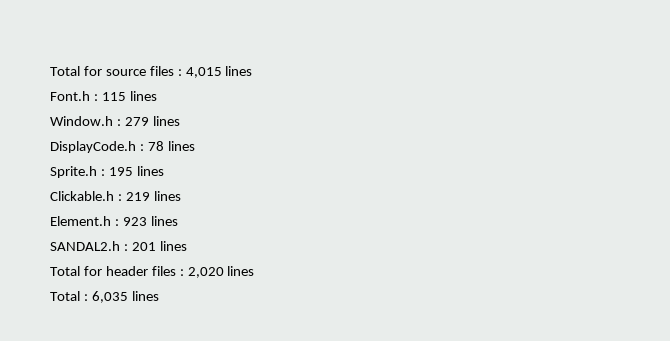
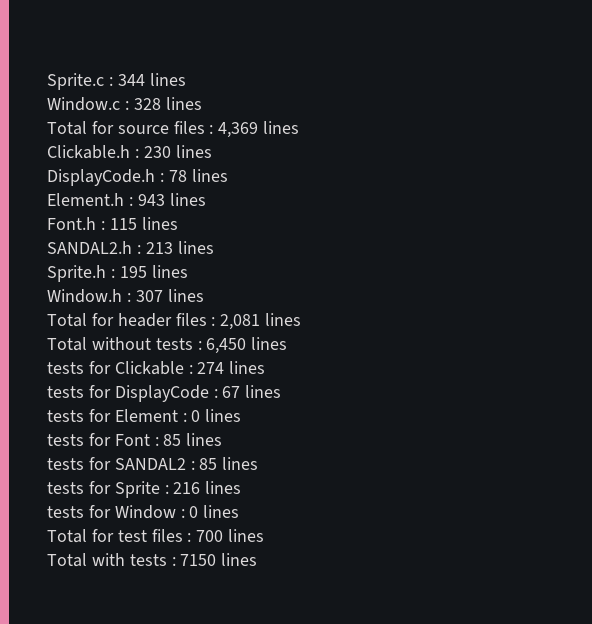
+ Sprite.c : 344 lines
+ Window.c : 328 lines
- Total for source files : 4,015 lines
+ Total for source files : 4,369 lines
+ Clickable.h : 230 lines
+ DisplayCode.h : 78 lines
+ Element.h : 943 lines
- Window.h : 279 lines
- DisplayCode.h : 78 lines
+ SANDAL2.h : 213 lines
- Clickable.h : 219 lines
- Element.h : 923 lines
- SANDAL2.h : 201 lines
+ Window.h : 307 lines
- Total for header files : 2,020 lines
- Total : 6,035 lines
+ Total for header files : 2,081 lines
+ Total without tests : 6,450 lines
+ tests for Clickable : 274 lines
+ tests for DisplayCode : 67 lines
+ tests for Element : 0 lines
+ tests for Font : 85 lines
+ tests for SANDAL2 : 85 lines
+ tests for Sprite : 216 lines
+ tests for Window : 0 lines
+ Total for test files : 700 lines
+ Total with tests : 7150 lines

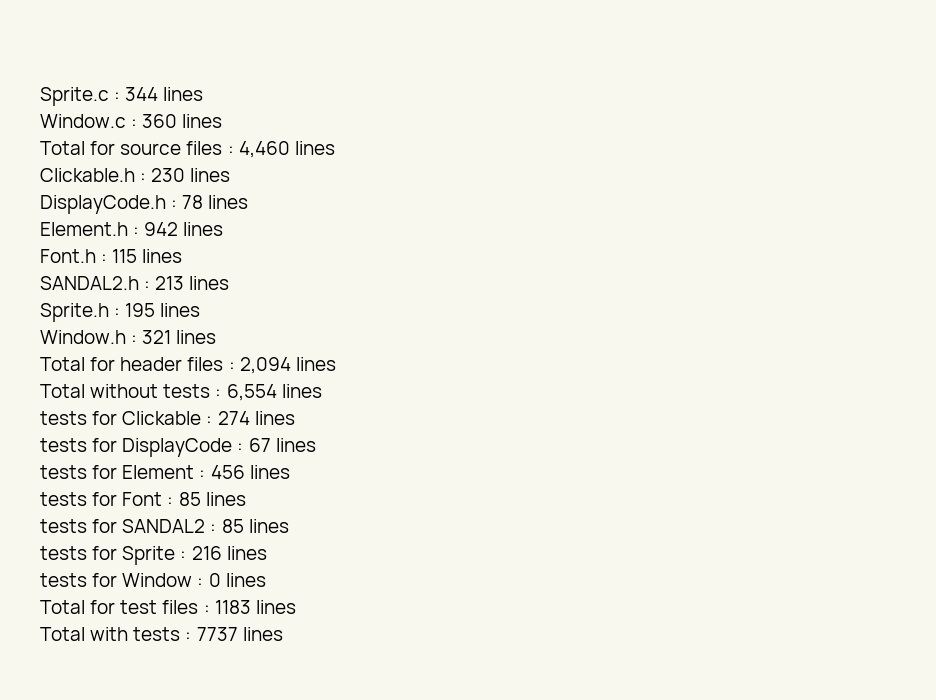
- Window.c : 328 lines
+ Window.c : 360 lines
- Total for source files : 4,369 lines
+ Total for source files : 4,460 lines
- Element.h : 943 lines
+ Element.h : 942 lines
- Window.h : 307 lines
+ Window.h : 321 lines
- Total for header files : 2,081 lines
+ Total for header files : 2,094 lines
- Total without tests : 6,450 lines
+ Total without tests : 6,554 lines
- tests for Element : 0 lines
+ tests for Element : 456 lines
- Total for test files : 700 lines
+ Total for test files : 1183 lines
- Total with tests : 7150 lines
+ Total with tests : 7737 lines

